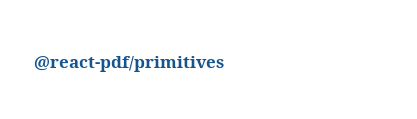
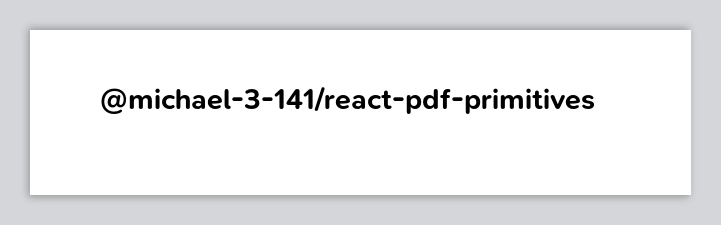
- @react-pdf/primitives
+ @michael-3-141/react-pdf-primitives

